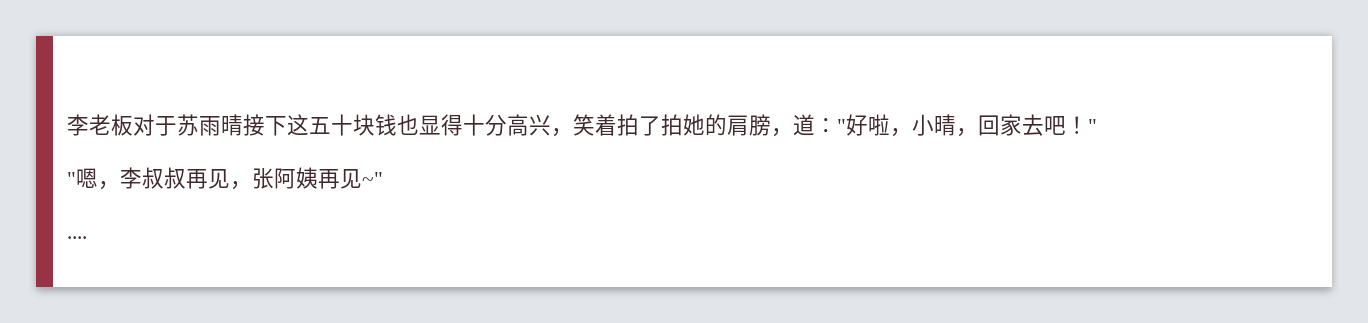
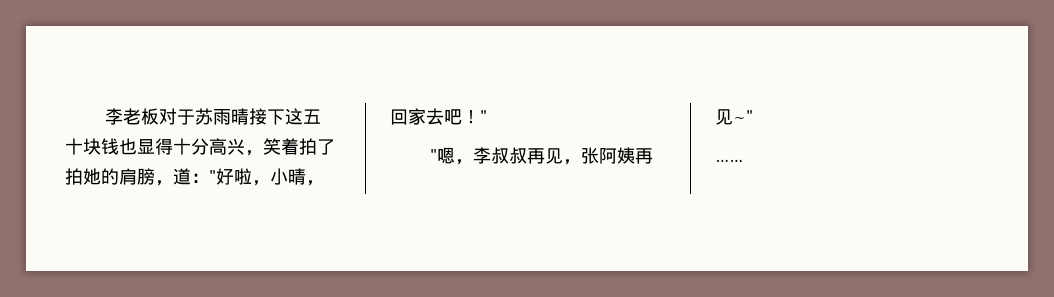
- ....
+ ……

